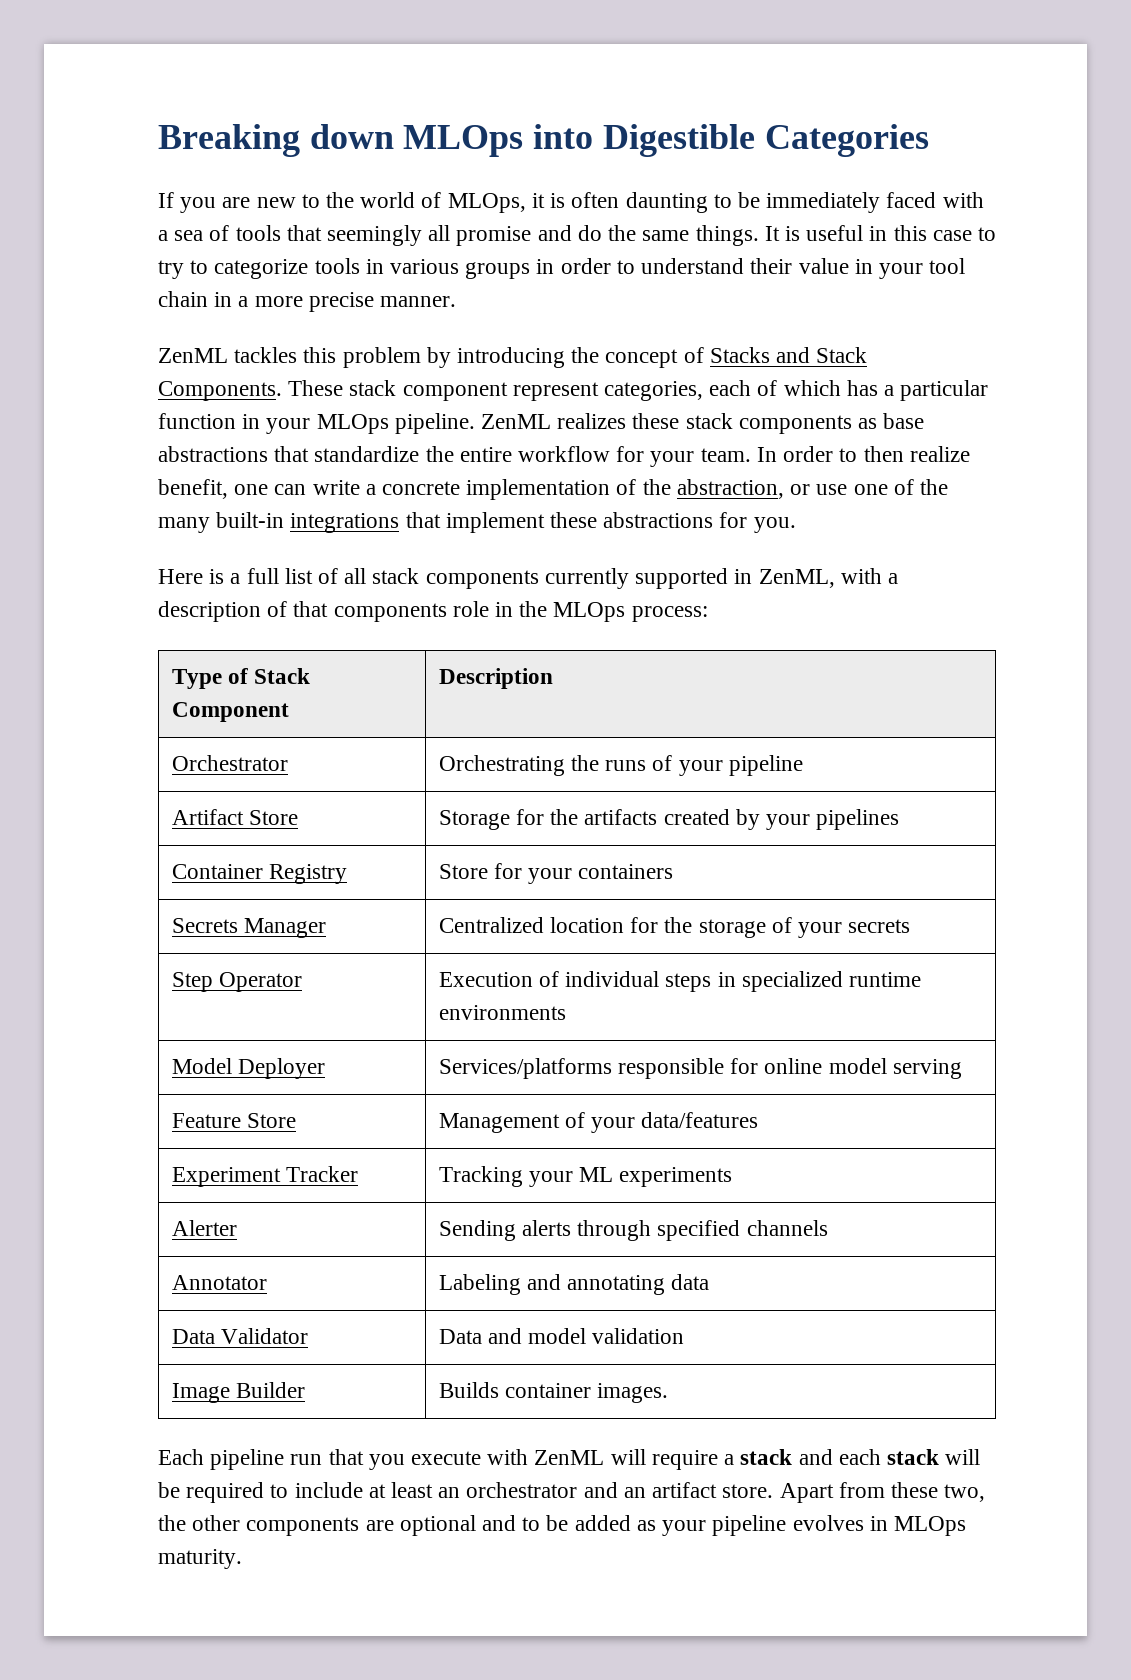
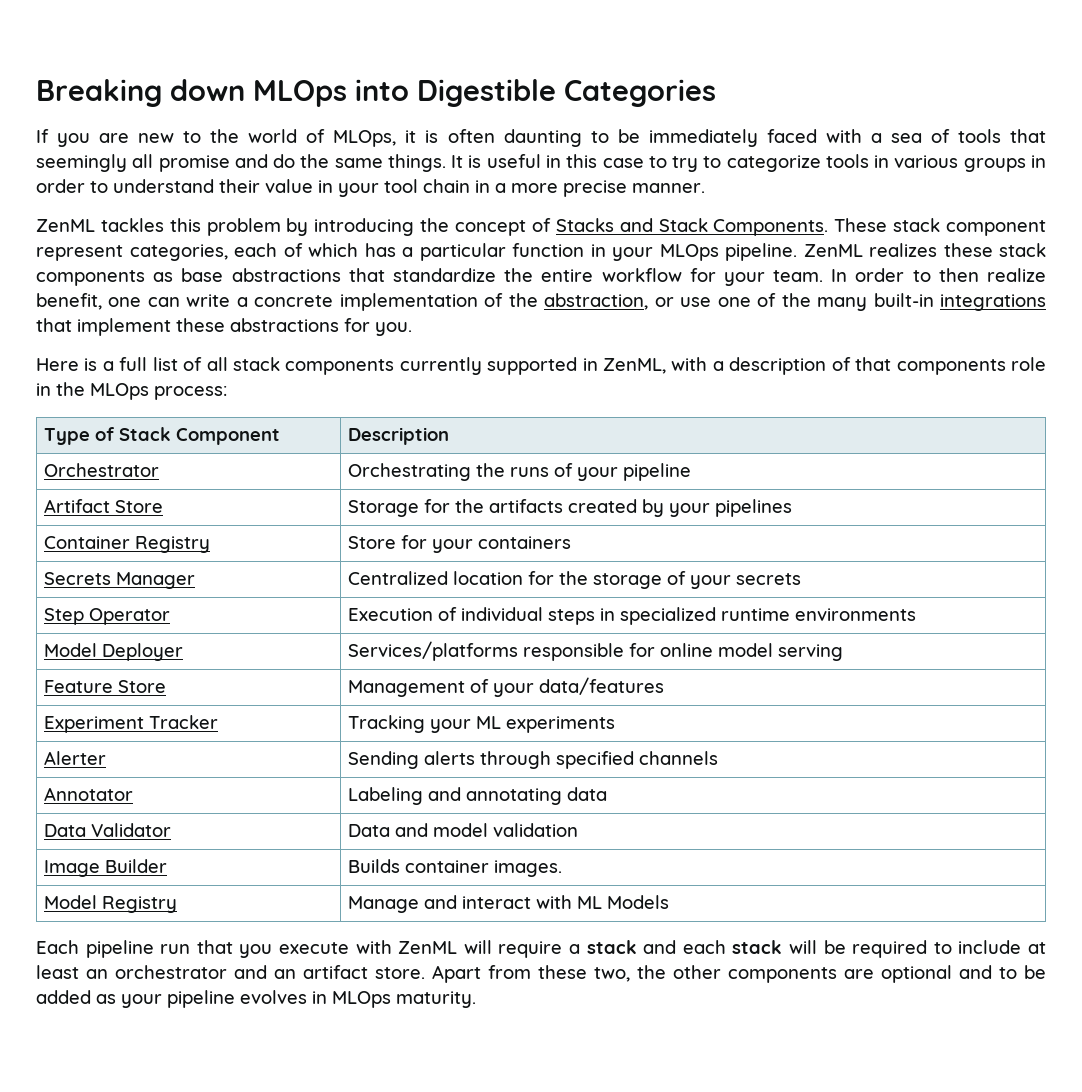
+ Model Registry | Manage and interact with ML Models

